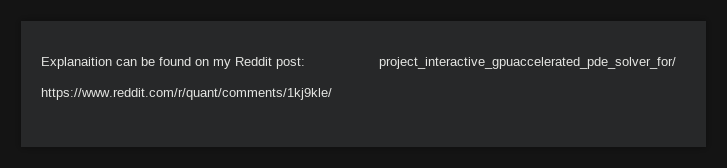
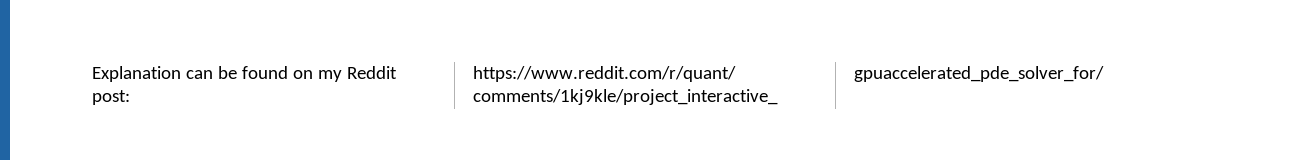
- Explanaition can be found on my Reddit post:
+ Explanation can be found on my Reddit post:

